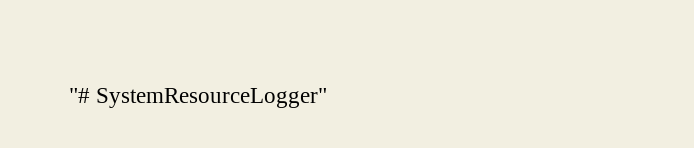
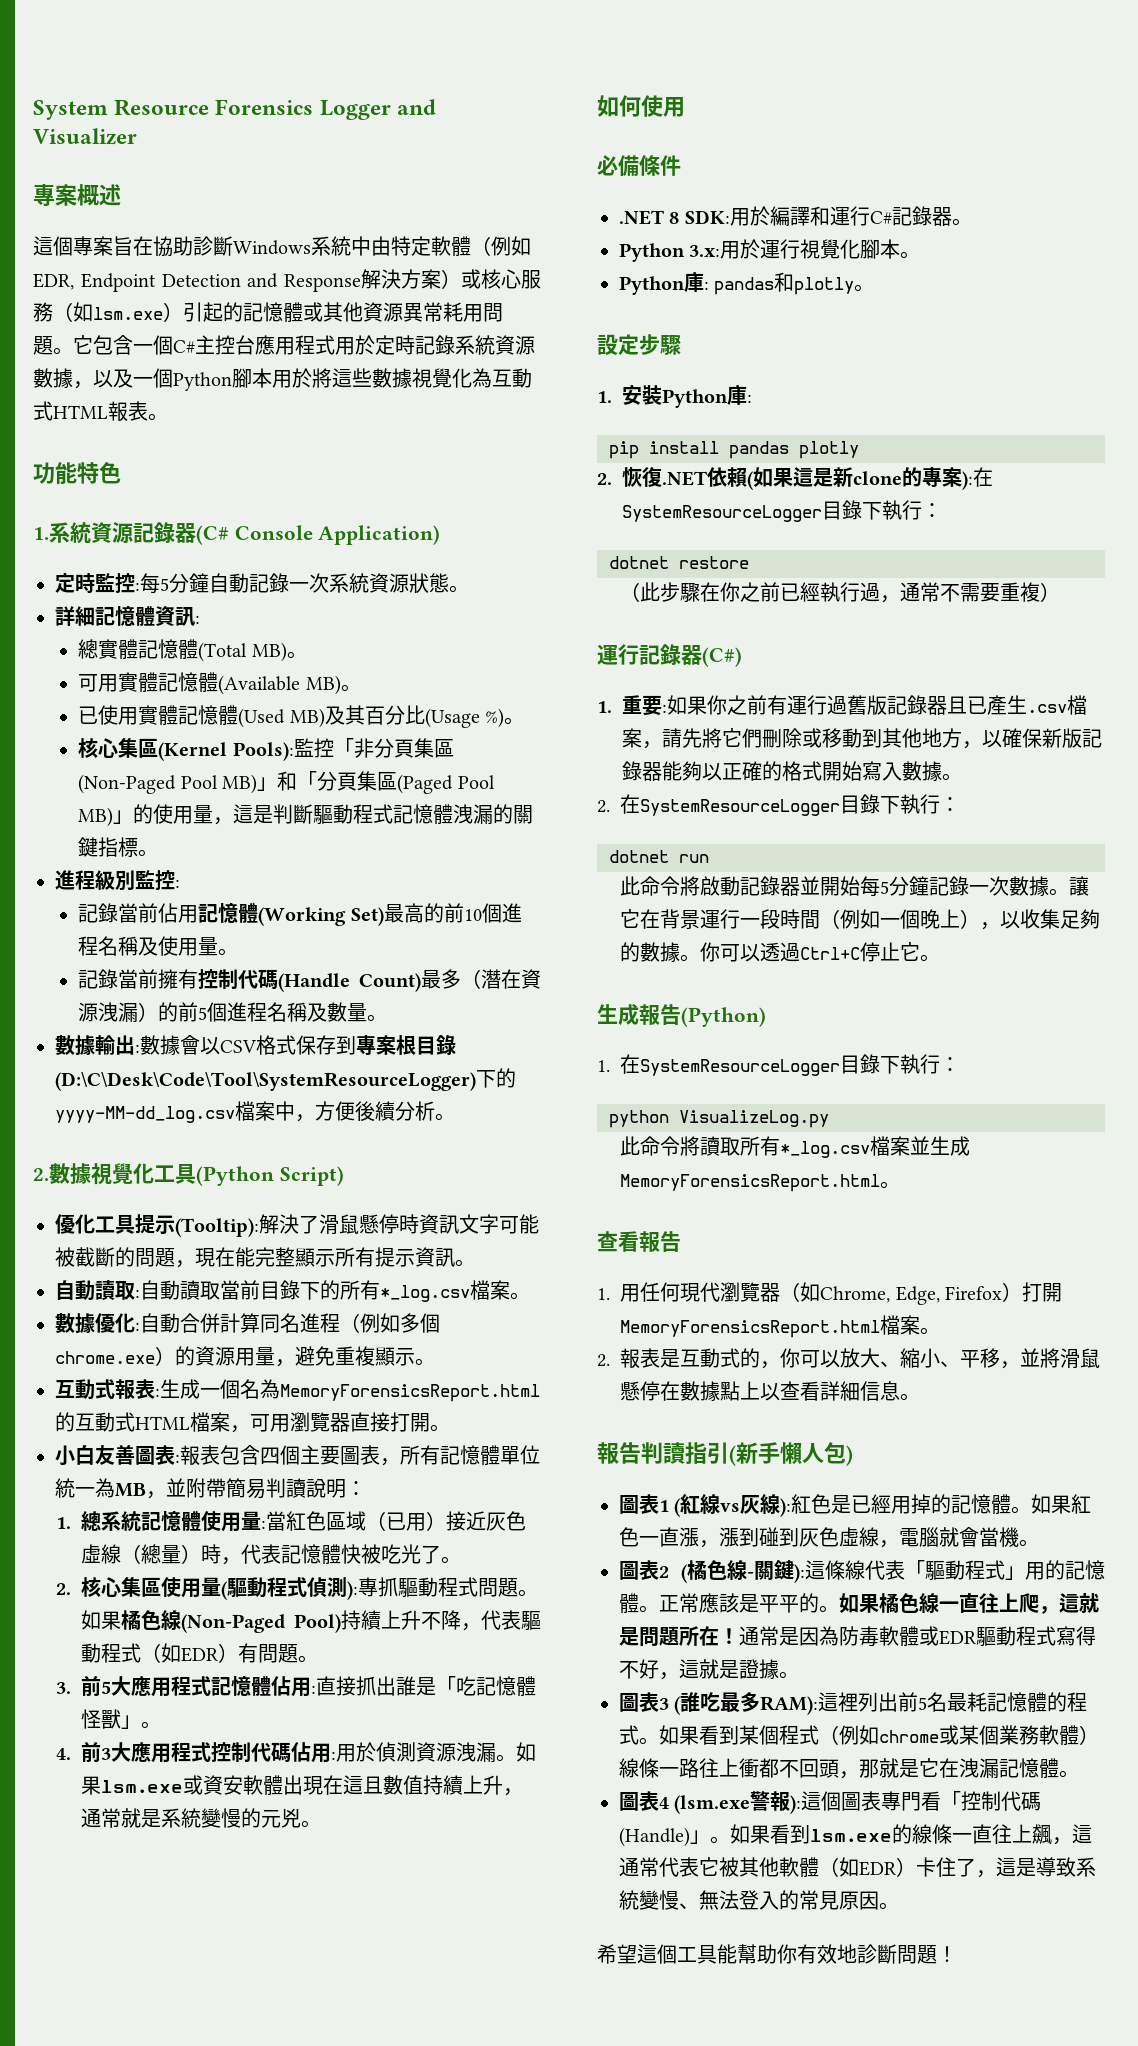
- "# SystemResourceLogger"
+ System Resource Forensics Logger and Visualizer
+ 專案概述
+ 這個專案旨在協助診斷Windows系統中由特定軟體（例如EDR, Endpoint Detection and Response解決方案）或核心服務（如lsm.exe）引起的記憶體或其他資源異常耗用問題。它包含一個C#主控台應用程式用於定時記錄系統資源數據，以及一個Python腳本用於將這些數據視覺化為互動式HTML報表。
+ 功能特色
+ 1.系統資源記錄器(C# Console Application)
+ 定時監控:每5分鐘自動記錄一次系統資源狀態。
+ 詳細記憶體資訊:
+ 總實體記憶體(Total MB)。
+ 可用實體記憶體(Available MB)。
+ 已使用實體記憶體(Used MB)及其百分比(Usage %)。
+ 核心集區(Kernel Pools):監控「非分頁集區(Non-Paged Pool MB)」和「分頁集區(Paged Pool MB)」的使用量，這是判斷驅動程式記憶體洩漏的關鍵指標。
+ 進程級別監控:
+ 記錄當前佔用記憶體(Working Set)最高的前10個進程名稱及使用量。
+ 記錄當前擁有控制代碼(Handle Count)最多（潛在資源洩漏）的前5個進程名稱及數量。
+ 數據輸出:數據會以CSV格式保存到專案根目錄(D:\C\Desk\Code\Tool\SystemResourceLogger)下的yyyy-MM-dd_log.csv檔案中，方便後續分析。
+ 2.數據視覺化工具(Python Script)
+ 優化工具提示(Tooltip):解決了滑鼠懸停時資訊文字可能被截斷的問題，現在能完整顯示所有提示資訊。
+ 自動讀取:自動讀取當前目錄下的所有*_log.csv檔案。
+ 數據優化:自動合併計算同名進程（例如多個chrome.exe）的資源用量，避免重複顯示。
+ 互動式報表:生成一個名為MemoryForensicsReport.html的互動式HTML檔案，可用瀏覽器直接打開。
+ 小白友善圖表:報表包含四個主要圖表，所有記憶體單位統一為MB，並附帶簡易判讀說明：
+ 1.總系統記憶體使用量:當紅色區域（已用）接近灰色虛線（總量）時，代表記憶體快被吃光了。
+ 2.核心集區使用量(驅動程式偵測):專抓驅動程式問題。如果橘色線(Non-Paged Pool)持續上升不降，代表驅動程式（如EDR）有問題。
+ 3.前5大應用程式記憶體佔用:直接抓出誰是「吃記憶體怪獸」。
+ 4.前3大應用程式控制代碼佔用:用於偵測資源洩漏。如果lsm.exe或資安軟體出現在這且數值持續上升，通常就是系統變慢的元兇。
+ 如何使用
+ 必備條件
+ .NET 8 SDK:用於編譯和運行C#記錄器。
+ Python 3.x:用於運行視覺化腳本。
+ Python庫: pandas和plotly。
+ 設定步驟
+ 1.安裝Python庫:
+ pip install pandas plotly
+ 2.恢復.NET依賴(如果這是新clone的專案):在SystemResourceLogger目錄下執行：
+ dotnet restore
+ （此步驟在你之前已經執行過，通常不需要重複）
+ 運行記錄器(C#)
+ 1.重要:如果你之前有運行過舊版記錄器且已產生.csv檔案，請先將它們刪除或移動到其他地方，以確保新版記錄器能夠以正確的格式開始寫入數據。
+ 2.在SystemResourceLogger目錄下執行：
+ dotnet run
+ 此命令將啟動記錄器並開始每5分鐘記錄一次數據。讓它在背景運行一段時間（例如一個晚上），以收集足夠的數據。你可以透過Ctrl+C停止它。
+ 生成報告(Python)
+ 1.在SystemResourceLogger目錄下執行：
+ python VisualizeLog.py
+ 此命令將讀取所有*_log.csv檔案並生成MemoryForensicsReport.html。
+ 查看報告
+ 1.用任何現代瀏覽器（如Chrome, Edge, Firefox）打開MemoryForensicsReport.html檔案。
+ 2.報表是互動式的，你可以放大、縮小、平移，並將滑鼠懸停在數據點上以查看詳細信息。
+ 報告判讀指引(新手懶人包)
+ 圖表1 (紅線vs灰線):紅色是已經用掉的記憶體。如果紅色一直漲，漲到碰到灰色虛線，電腦就會當機。
+ 圖表2 (橘色線-關鍵):這條線代表「驅動程式」用的記憶體。正常應該是平平的。如果橘色線一直往上爬，這就是問題所在！通常是因為防毒軟體或EDR驅動程式寫得不好，這就是證據。
+ 圖表3 (誰吃最多RAM):這裡列出前5名最耗記憶體的程式。如果看到某個程式（例如chrome或某個業務軟體）線條一路往上衝都不回頭，那就是它在洩漏記憶體。
+ 圖表4 (lsm.exe警報):這個圖表專門看「控制代碼(Handle)」。如果看到lsm.exe的線條一直往上飆，這通常代表它被其他軟體（如EDR）卡住了，這是導致系統變慢、無法登入的常見原因。
+ 希望這個工具能幫助你有效地診斷問題！

